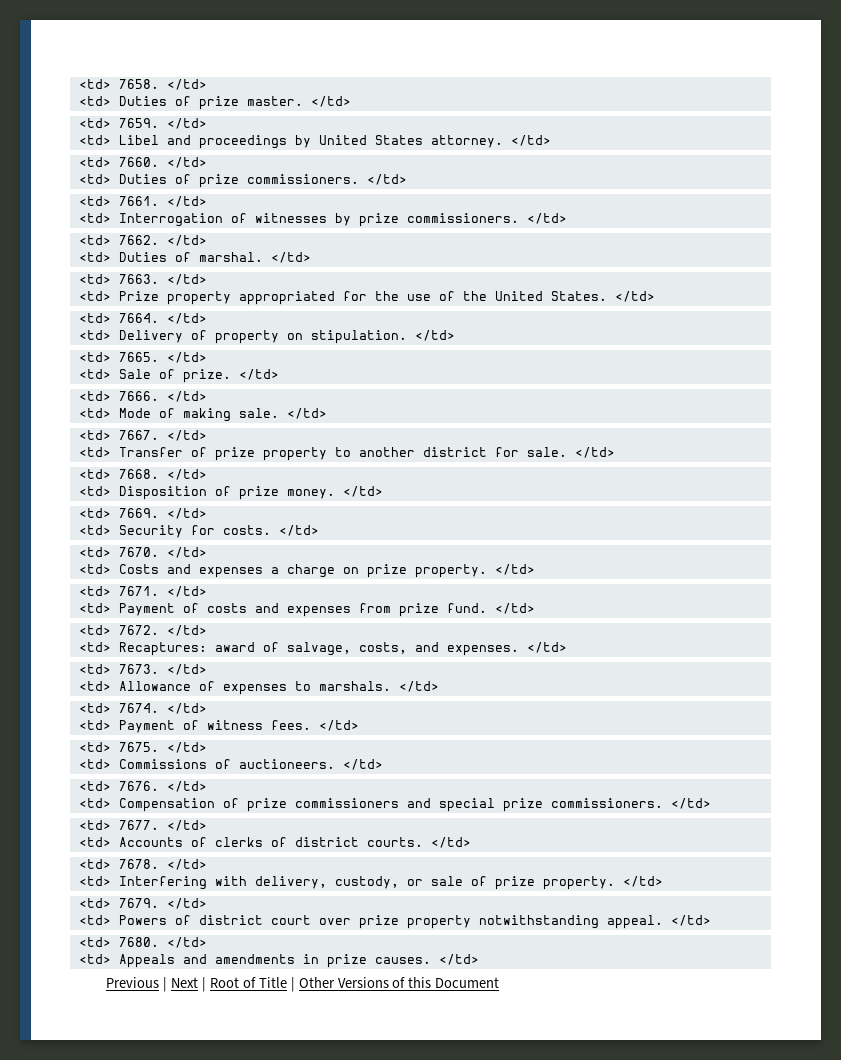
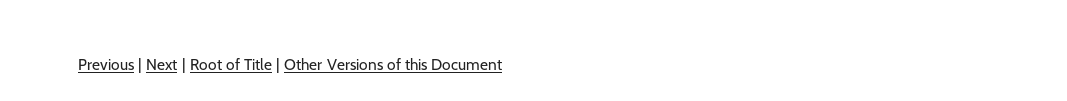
- <td> 7658. </td>
- <td> Duties of prize master. </td>
- <td> 7659. </td>
- <td> Libel and proceedings by United States attorney. </td>
- <td> 7660. </td>
- <td> Duties of prize commissioners. </td>
- <td> 7661. </td>
- <td> Interrogation of witnesses by prize commissioners. </td>
- <td> 7662. </td>
- <td> Duties of marshal. </td>
- <td> 7663. </td>
- <td> Prize property appropriated for the use of the United States. </td>
- <td> 7664. </td>
- <td> Delivery of property on stipulation. </td>
- <td> 7665. </td>
- <td> Sale of prize. </td>
- <td> 7666. </td>
- <td> Mode of making sale. </td>
- <td> 7667. </td>
- <td> Transfer of prize property to another district for sale. </td>
- <td> 7668. </td>
- <td> Disposition of prize money. </td>
- <td> 7669. </td>
- <td> Security for costs. </td>
- <td> 7670. </td>
- <td> Costs and expenses a charge on prize property. </td>
- <td> 7671. </td>
- <td> Payment of costs and expenses from prize fund. </td>
- <td> 7672. </td>
- <td> Recaptures: award of salvage, costs, and expenses. </td>
- <td> 7673. </td>
- <td> Allowance of expenses to marshals. </td>
- <td> 7674. </td>
- <td> Payment of witness fees. </td>
- <td> 7675. </td>
- <td> Commissions of auctioneers. </td>
- <td> 7676. </td>
- <td> Compensation of prize commissioners and special prize commissioners. </td>
- <td> 7677. </td>
- <td> Accounts of clerks of district courts. </td>
- <td> 7678. </td>
- <td> Interfering with delivery, custody, or sale of prize property. </td>
- <td> 7679. </td>
- <td> Powers of district court over prize property notwithstanding appeal. </td>
- <td> 7680. </td>
- <td> Appeals and amendments in prize causes. </td>

